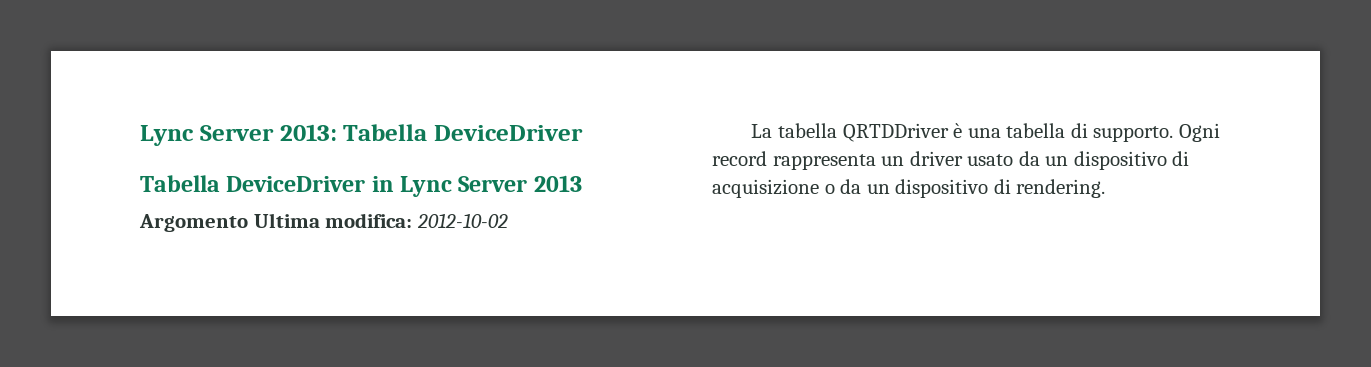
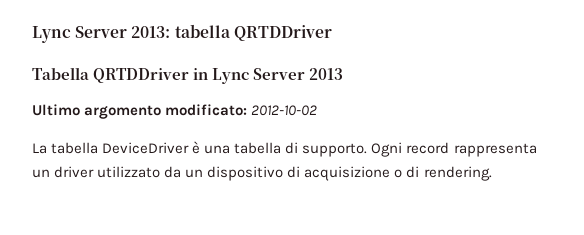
- Lync Server 2013: Tabella DeviceDriver
- Tabella DeviceDriver in Lync Server 2013
+ Lync Server 2013: tabella QRTDDriver
+ Tabella QRTDDriver in Lync Server 2013
- Argomento Ultima modifica: 2012-10-02
+ Ultimo argomento modificato: 2012-10-02
- La tabella QRTDDriver è una tabella di supporto.
+ La tabella DeviceDriver è una tabella di supporto.
- Ogni record rappresenta un driver usato da un dispositivo di acquisizione o da un dispositivo di rendering.
+ Ogni record rappresenta un driver utilizzato da un dispositivo di acquisizione o di rendering.

